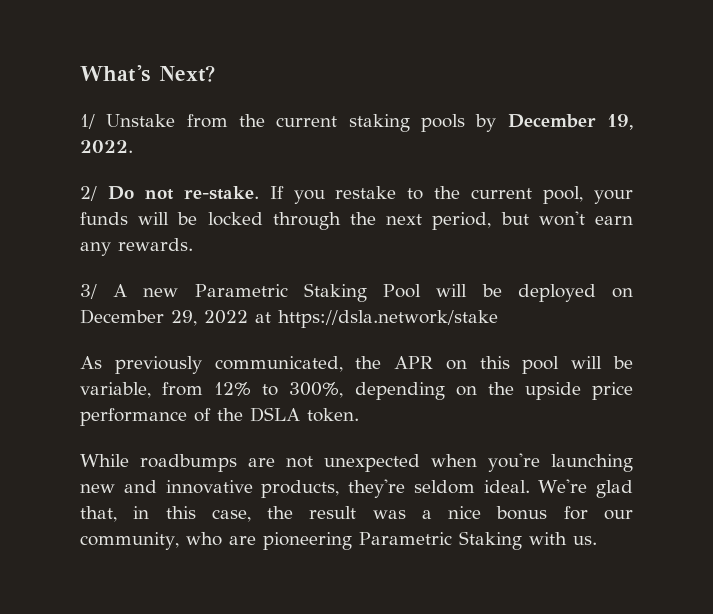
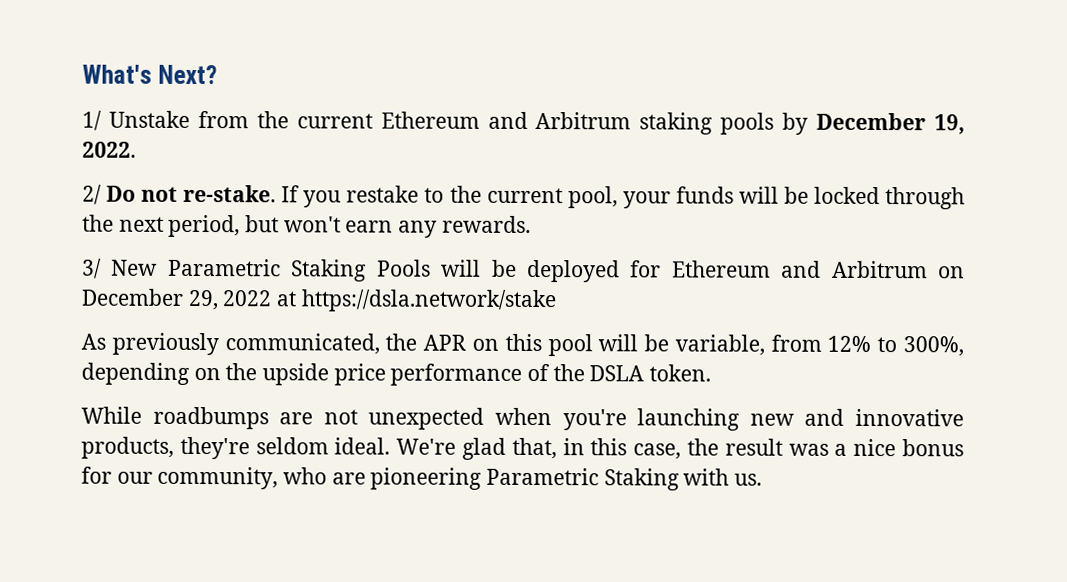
- 1/ Unstake from the current staking pools by December 19, 2022.
+ 1/ Unstake from the current Ethereum and Arbitrum staking pools by December 19, 2022.
- 3/ A new Parametric Staking Pool will be deployed on December 29, 2022 at https://dsla.network/stake
+ 3/ New Parametric Staking Pools will be deployed for Ethereum and Arbitrum on December 29, 2022 at https://dsla.network/stake

